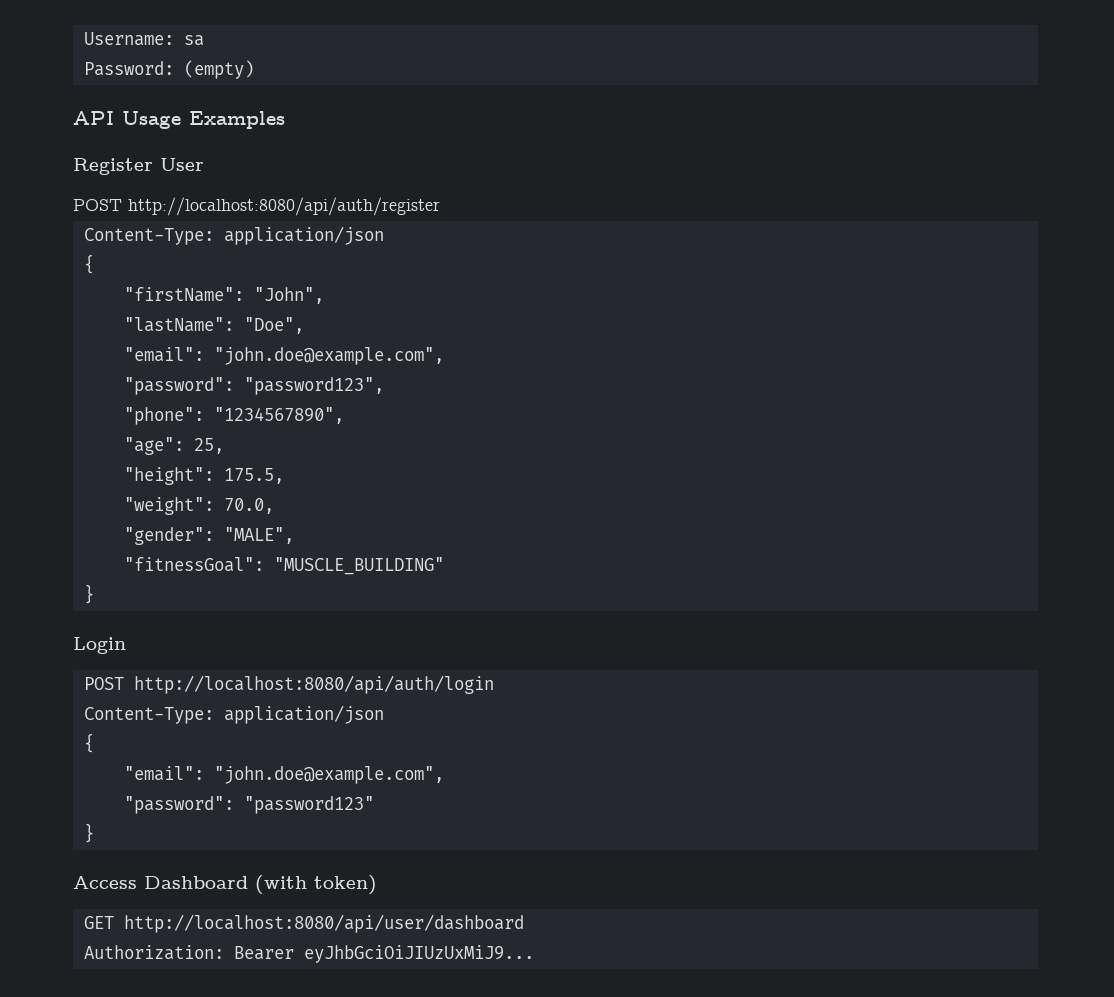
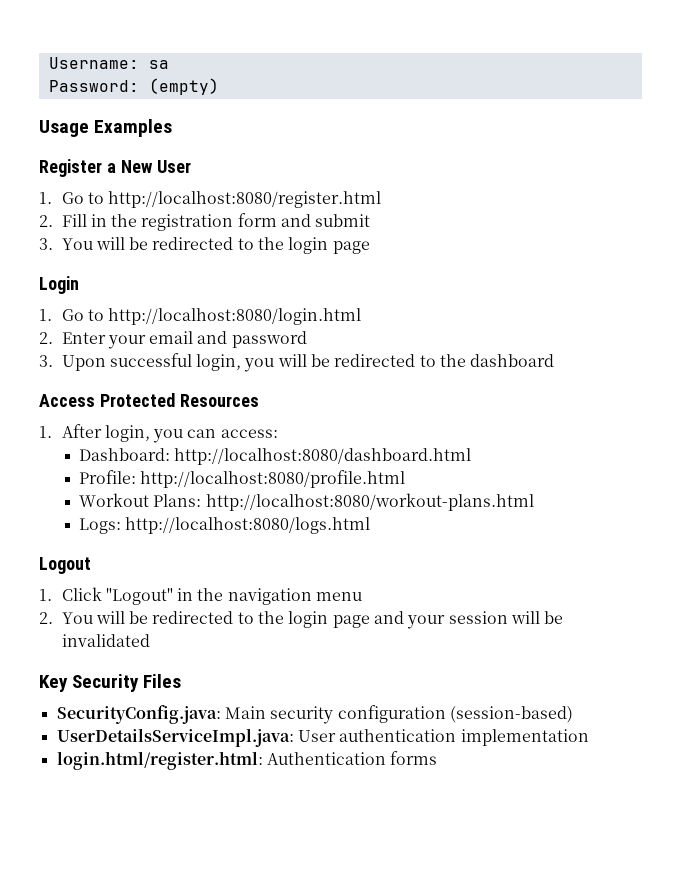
- API Usage Examples
+ Usage Examples
- Register User
+ Register a New User
- POST http://localhost:8080/api/auth/register
- Content-Type: application/json
- {
- "firstName": "John",
- "lastName": "Doe",
- "email": "john.doe@example.com",
- "password": "password123",
- "phone": "1234567890",
- "age": 25,
- "height": 175.5,
- "weight": 70.0,
- "gender": "MALE",
- "fitnessGoal": "MUSCLE_BUILDING"
- }
+ 1. Go to http://localhost:8080/register.html
+ 2. Fill in the registration form and submit
+ 3. You will be redirected to the login page
  Login
- POST http://localhost:8080/api/auth/login
- Content-Type: application/json
- {
- "email": "john.doe@example.com",
- "password": "password123"
- }
- Access Dashboard (with token)
- GET http://localhost:8080/api/user/dashboard
- Authorization: Bearer eyJhbGciOiJIUzUxMiJ9...
+ 1. Go to http://localhost:8080/login.html
+ 2. Enter your email and password
+ 3. Upon successful login, you will be redirected to the dashboard
+ Access Protected Resources
+ 1. After login, you can access:
+ Dashboard: http://localhost:8080/dashboard.html
+ Profile: http://localhost:8080/profile.html
+ Workout Plans: http://localhost:8080/workout-plans.html
+ Logs: http://localhost:8080/logs.html
+ Logout
+ 1. Click "Logout" in the navigation menu
+ 2. You will be redirected to the login page and your session will be invalidated
+ Key Security Files
+ SecurityConfig.java: Main security configuration (session-based)
+ UserDetailsServiceImpl.java: User authentication implementation
+ login.html/register.html: Authentication forms

